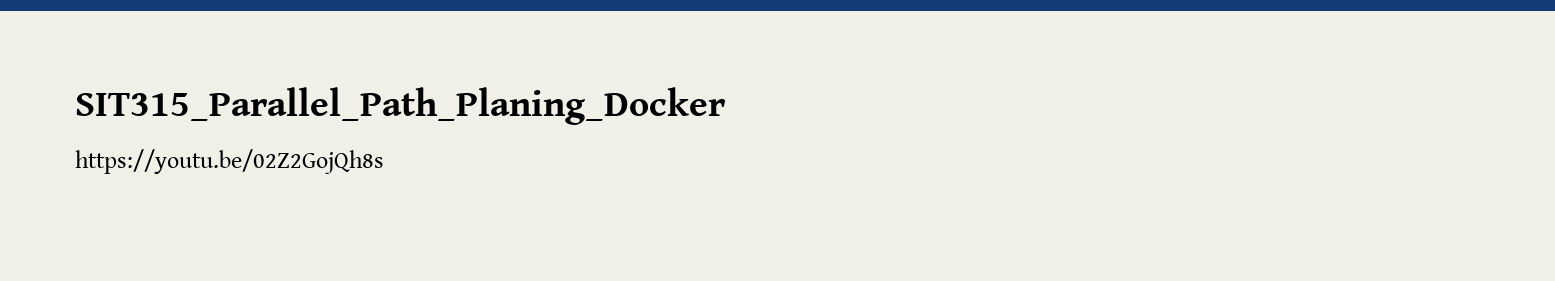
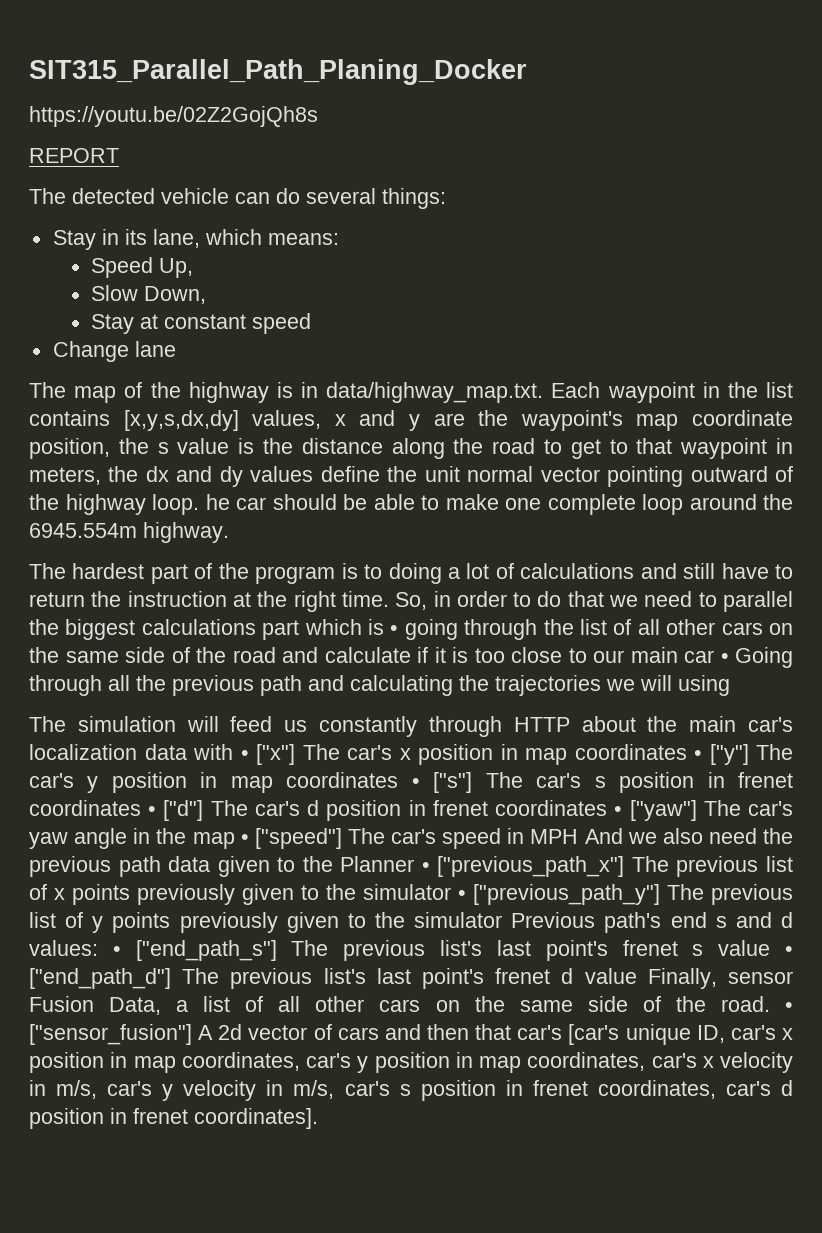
+ REPORT
+ The detected vehicle can do several things:
+ Stay in its lane, which means:
+ Speed Up,
+ Slow Down,
+ Stay at constant speed
+ Change lane
+ The map of the highway is in data/highway_map.txt. Each waypoint in the list contains [x,y,s,dx,dy] values, x and y are the waypoint's map coordinate position, the s value is the distance along the road to get to that waypoint in meters, the dx and dy values define the unit normal vector pointing outward of the highway loop. he car should be able to make one complete loop around the 6945.554m highway.
+ The hardest part of the program is to doing a lot of calculations and still have to return the instruction at the right time. So, in order to do that we need to parallel the biggest calculations part which is • going through the list of all other cars on the same side of the road and calculate if it is too close to our main car • Going through all the previous path and calculating the trajectories we will using
+ The simulation will feed us constantly through HTTP about the main car's localization data with • ["x"] The car's x position in map coordinates • ["y"] The car's y position in map coordinates • ["s"] The car's s position in frenet coordinates • ["d"] The car's d position in frenet coordinates • ["yaw"] The car's yaw angle in the map • ["speed"] The car's speed in MPH And we also need the previous path data given to the Planner • ["previous_path_x"] The previous list of x points previously given to the simulator • ["previous_path_y"] The previous list of y points previously given to the simulator Previous path's end s and d values: • ["end_path_s"] The previous list's last point's frenet s value • ["end_path_d"] The previous list's last point's frenet d value Finally, sensor Fusion Data, a list of all other cars on the same side of the road. • ["sensor_fusion"] A 2d vector of cars and then that car's [car's unique ID, car's x position in map coordinates, car's y position in map coordinates, car's x velocity in m/s, car's y velocity in m/s, car's s position in frenet coordinates, car's d position in frenet coordinates].

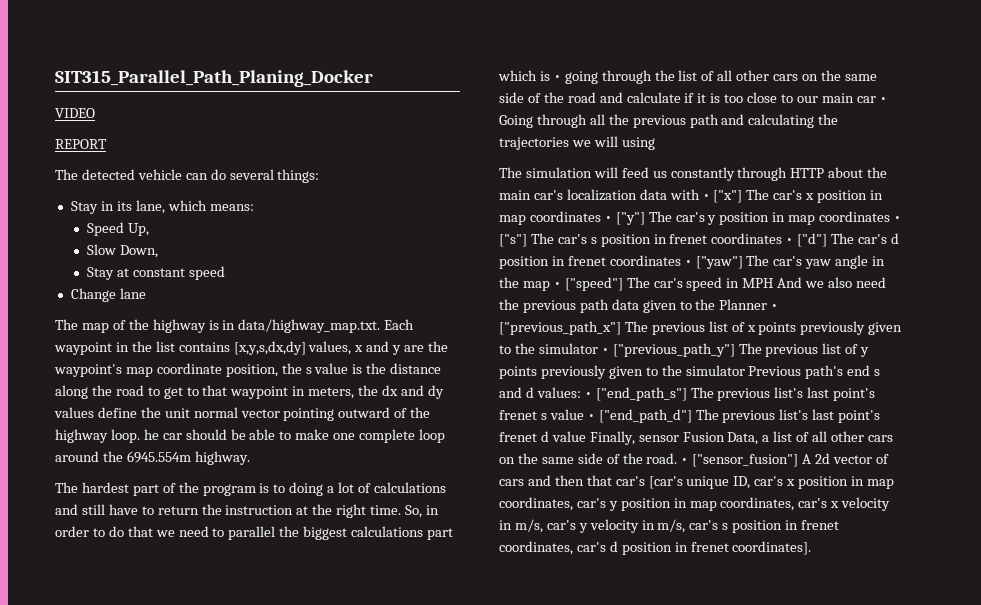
- https://youtu.be/02Z2GojQh8s
+ VIDEO

